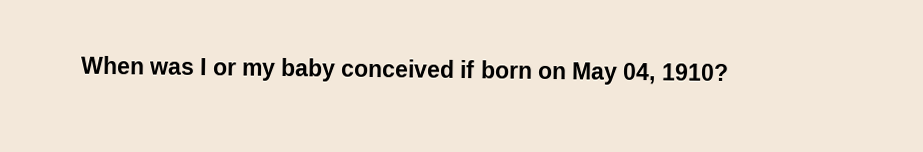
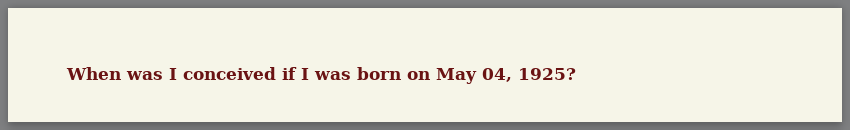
- When was I or my baby conceived if born on May 04, 1910?
+ When was I conceived if I was born on May 04, 1925?

